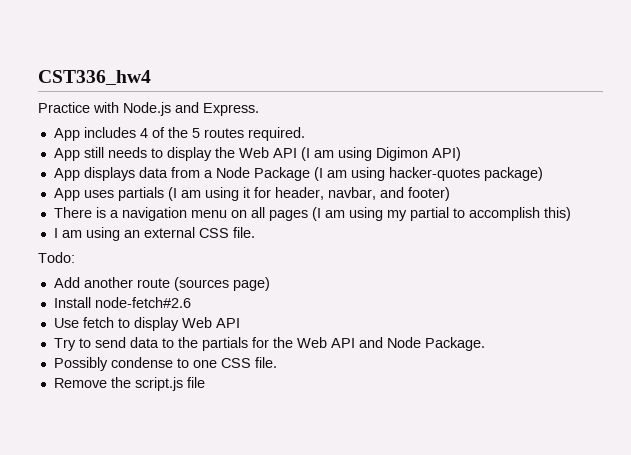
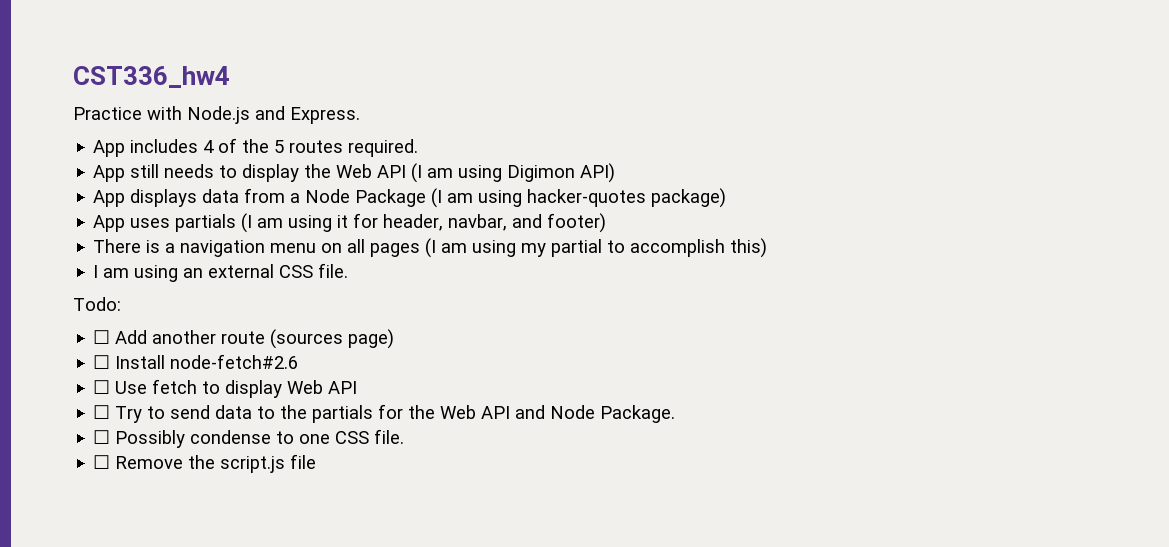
- Add another route (sources page)
+ ☐ Add another route (sources page)
- Install node-fetch#2.6
+ ☐ Install node-fetch#2.6
- Use fetch to display Web API
+ ☐ Use fetch to display Web API
- Try to send data to the partials for the Web API and Node Package.
+ ☐ Try to send data to the partials for the Web API and Node Package.
- Possibly condense to one CSS file.
+ ☐ Possibly condense to one CSS file.
- Remove the script.js file
+ ☐ Remove the script.js file

